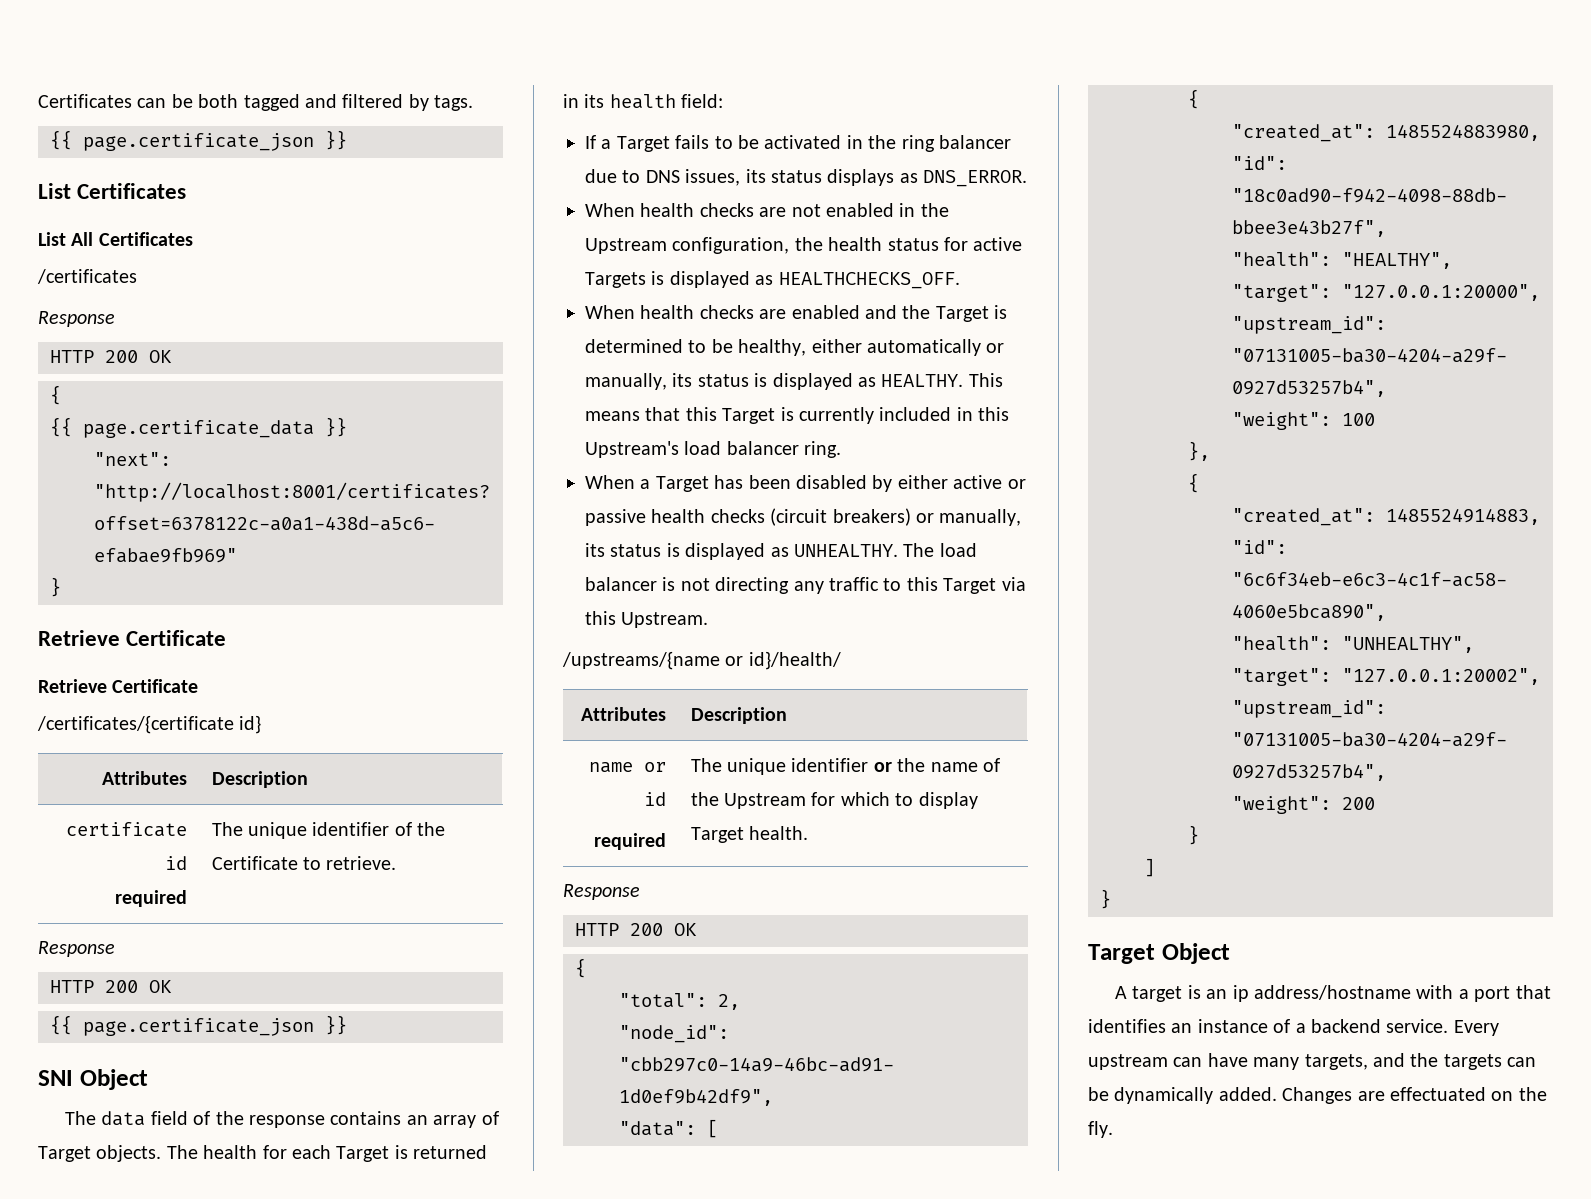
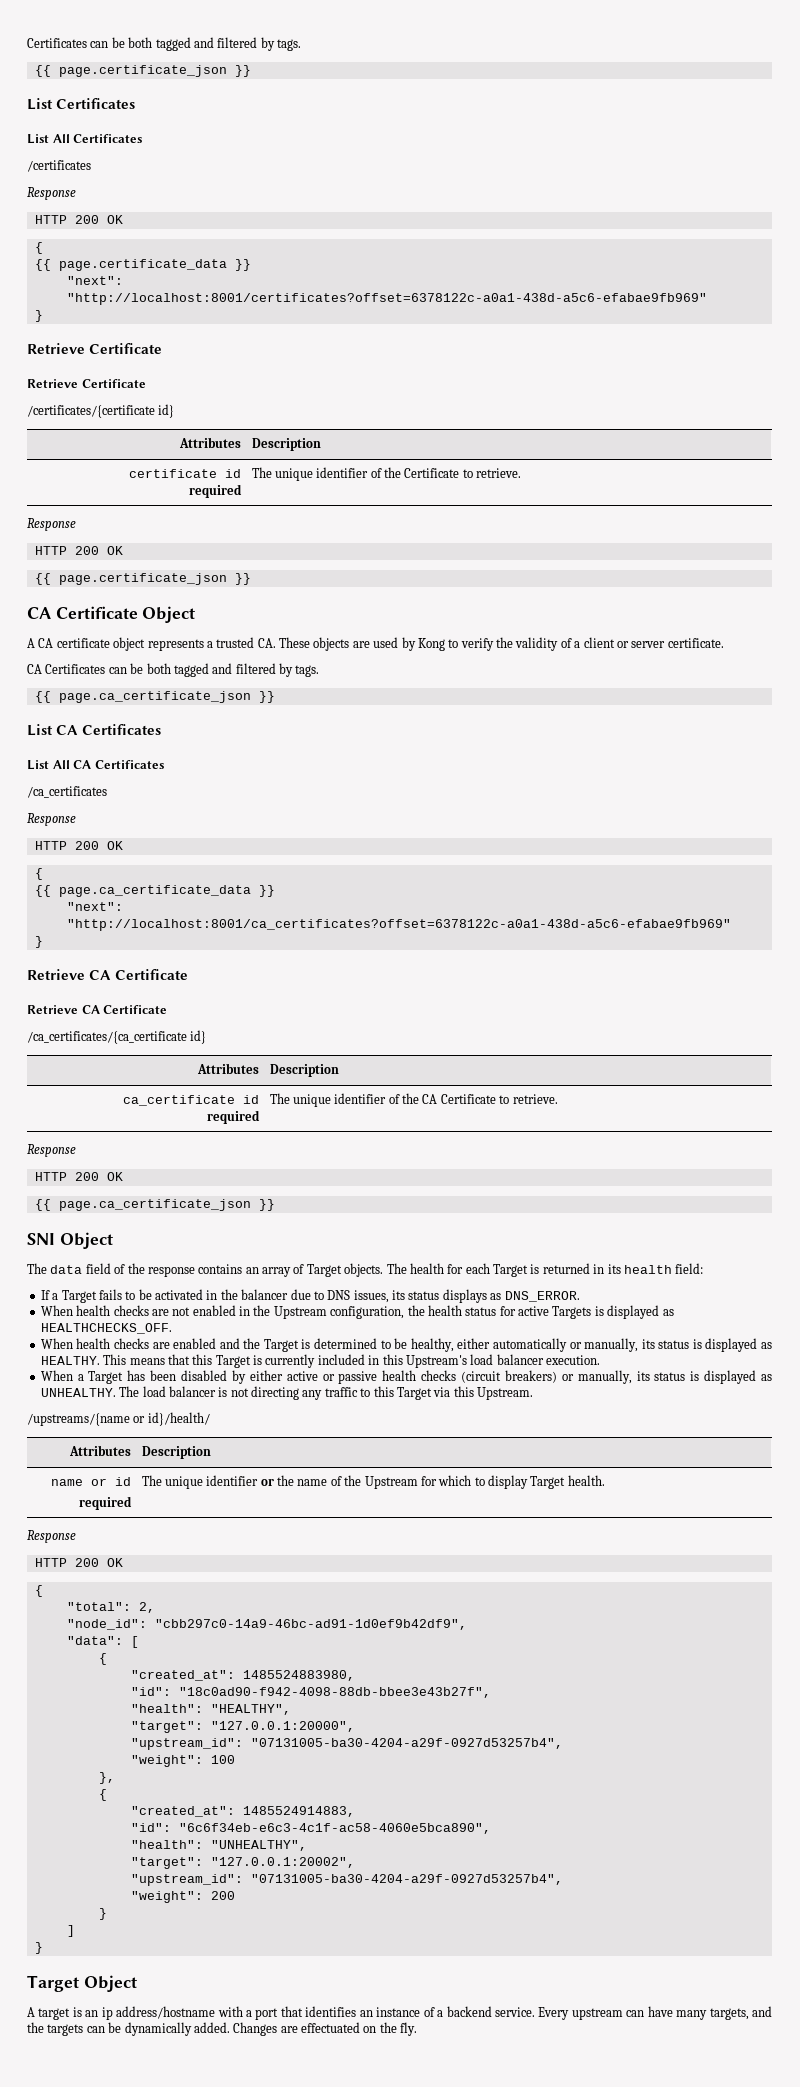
+ CA Certificate Object
+ A CA certificate object represents a trusted CA. These objects are used by Kong to verify the validity of a client or server certificate.
+ CA Certificates can be both tagged and filtered by tags.
+ {{ page.ca_certificate_json }}
+ List CA Certificates
+ List All CA Certificates
+ /ca_certificates
+ Response
+ HTTP 200 OK
+ {
+ {{ page.ca_certificate_data }}
+ "next": "http://localhost:8001/ca_certificates?offset=6378122c-a0a1-438d-a5c6-efabae9fb969"
+ }
+ Retrieve CA Certificate
+ Retrieve CA Certificate
+ /ca_certificates/{ca_certificate id}
+ Attributes | Description
+ ca_certificate id
+ required | The unique identifier of the CA Certificate to retrieve.
+ Response
+ HTTP 200 OK
+ {{ page.ca_certificate_json }}
- If a Target fails to be activated in the ring balancer due to DNS issues, its status displays as DNS_ERROR.
+ If a Target fails to be activated in the balancer due to DNS issues, its status displays as DNS_ERROR.
- This means that this Target is currently included in this Upstream's load balancer ring.
+ This means that this Target is currently included in this Upstream's load balancer execution.

